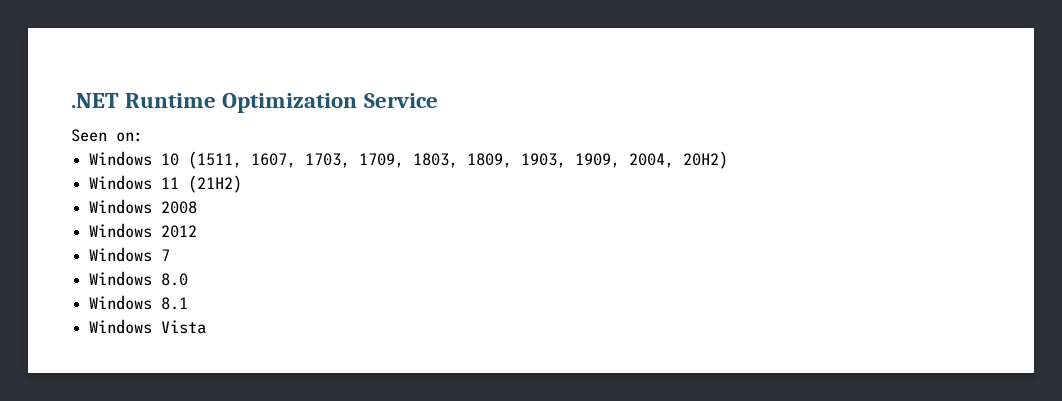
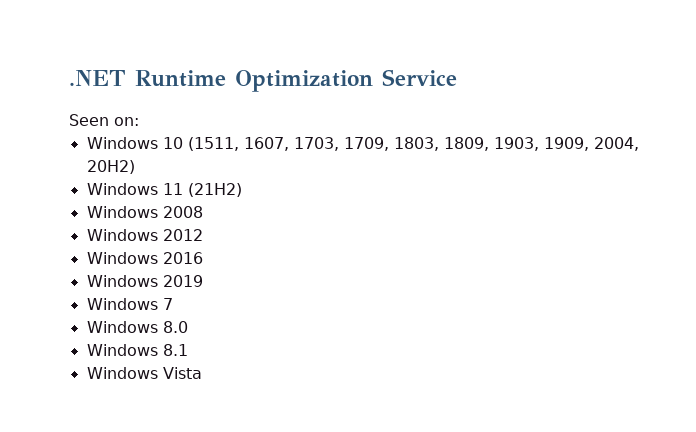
+ Windows 2016
+ Windows 2019

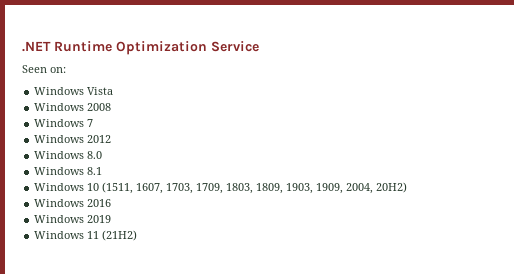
+ Windows Vista
+ Windows 2008
+ Windows 7
+ Windows 2012
+ Windows 8.0
+ Windows 8.1
- Windows 11 (21H2)
- Windows 2008
- Windows 2012
- Windows 7
- Windows 8.0
- Windows 8.1
- Windows Vista
+ Windows 11 (21H2)

